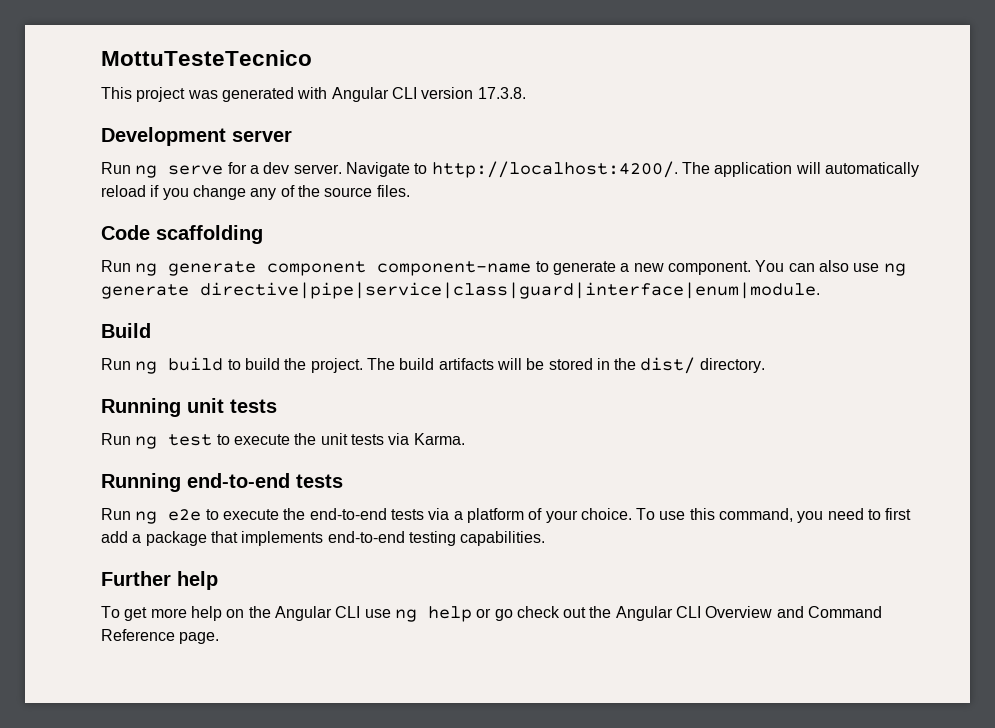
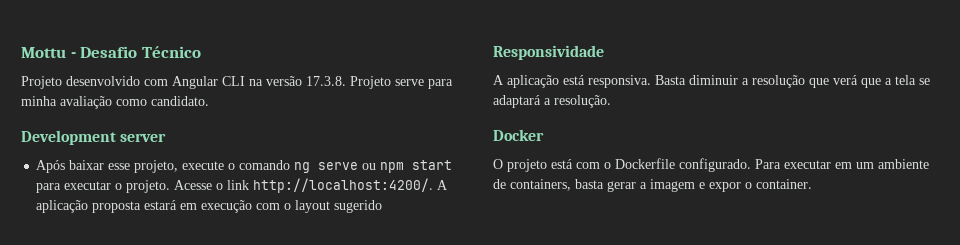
- MottuTesteTecnico
- This project was generated with Angular CLI version 17.3.8.
+ Mottu - Desafio Técnico
+ Projeto desenvolvido com Angular CLI na versão 17.3.8. Projeto serve para minha avaliação como candidato.
  Development server
- Run ng serve for a dev server. Navigate to http://localhost:4200/. The application will automatically reload if you change any of the source files.
- Code scaffolding
- Run ng generate component component-name to generate a new component. You can also use ng generate directive|pipe|service|class|guard|interface|enum|module.
- Build
- Run ng build to build the project. The build artifacts will be stored in the dist/ directory.
- Running unit tests
- Run ng test to execute the unit tests via Karma.
- Running end-to-end tests
- Run ng e2e to execute the end-to-end tests via a platform of your choice. To use this command, you need to first add a package that implements end-to-end testing capabilities.
- Further help
- To get more help on the Angular CLI use ng help or go check out the Angular CLI Overview and Command Reference page.
+ Após baixar esse projeto, execute o comando ng serve ou npm start para executar o projeto. Acesse o link http://localhost:4200/. A aplicação proposta estará em execução com o layout sugerido
+ Responsividade
+ A aplicação está responsiva. Basta diminuir a resolução que verá que a tela se adaptará a resolução.
+ Docker
+ O projeto está com o Dockerfile configurado. Para executar em um ambiente de containers, basta gerar a imagem e expor o container.

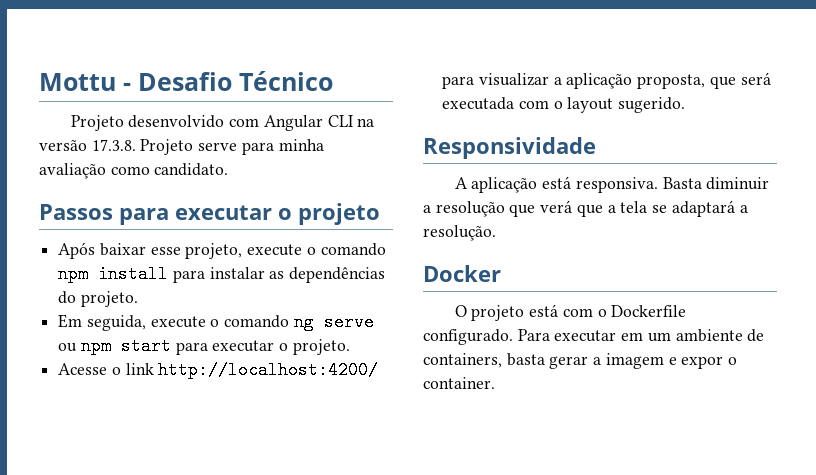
- Development server
+ Passos para executar o projeto
- Após baixar esse projeto, execute o comando ng serve ou npm start para executar o projeto. Acesse o link http://localhost:4200/. A aplicação proposta estará em execução com o layout sugerido
+ Após baixar esse projeto, execute o comando npm install para instalar as dependências do projeto.
+ Em seguida, execute o comando ng serve ou npm start para executar o projeto.
+ Acesse o link http://localhost:4200/ para visualizar a aplicação proposta, que será executada com o layout sugerido.

